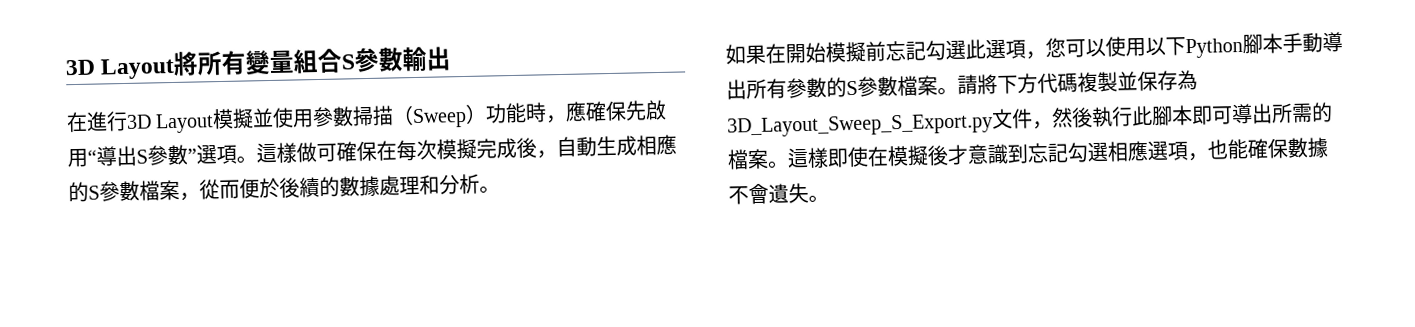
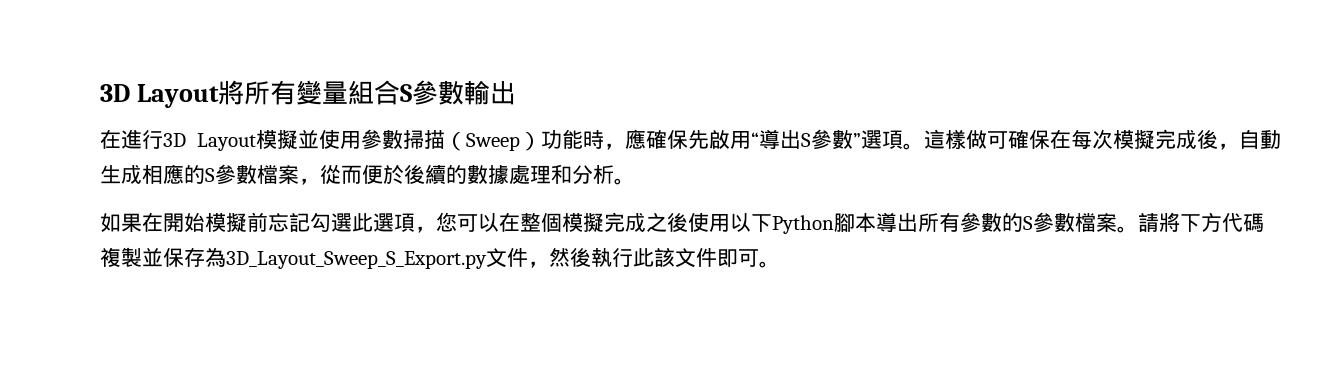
- 如果在開始模擬前忘記勾選此選項，您可以使用以下Python腳本手動導出所有參數的S參數檔案。
+ 如果在開始模擬前忘記勾選此選項，您可以在整個模擬完成之後使用以下Python腳本導出所有參數的S參數檔案。
- 請將下方代碼複製並保存為3D_Layout_Sweep_S_Export.py文件，然後執行此腳本即可導出所需的檔案。這樣即使在模擬後才意識到忘記勾選相應選項，也能確保數據不會遺失。
+ 請將下方代碼複製並保存為3D_Layout_Sweep_S_Export.py文件，然後執行此該文件即可。

